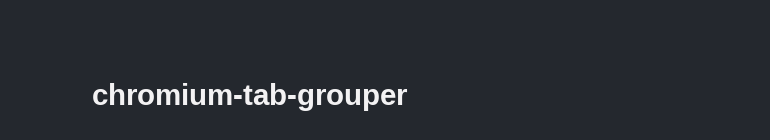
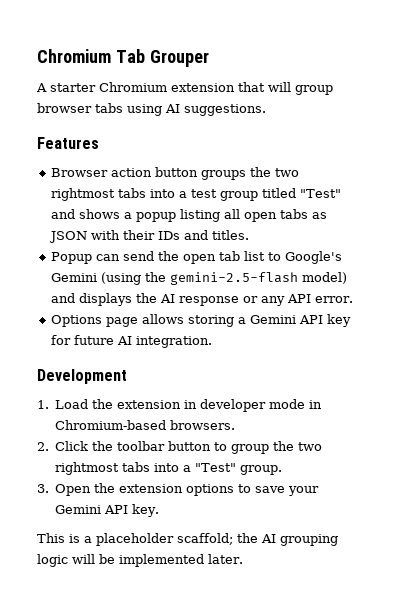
- chromium-tab-grouper
+ Chromium Tab Grouper
+ A starter Chromium extension that will group browser tabs using AI suggestions.
+ Features
+ Browser action button groups the two rightmost tabs into a test group titled "Test" and shows a popup listing all open tabs as JSON with their IDs and titles.
+ Popup can send the open tab list to Google's Gemini (using the gemini-2.5-flash model) and displays the AI response or any API error.
+ Options page allows storing a Gemini API key for future AI integration.
+ Development
+ 1. Load the extension in developer mode in Chromium-based browsers.
+ 2. Click the toolbar button to group the two rightmost tabs into a "Test" group.
+ 3. Open the extension options to save your Gemini API key.
+ This is a placeholder scaffold; the AI grouping logic will be implemented later.

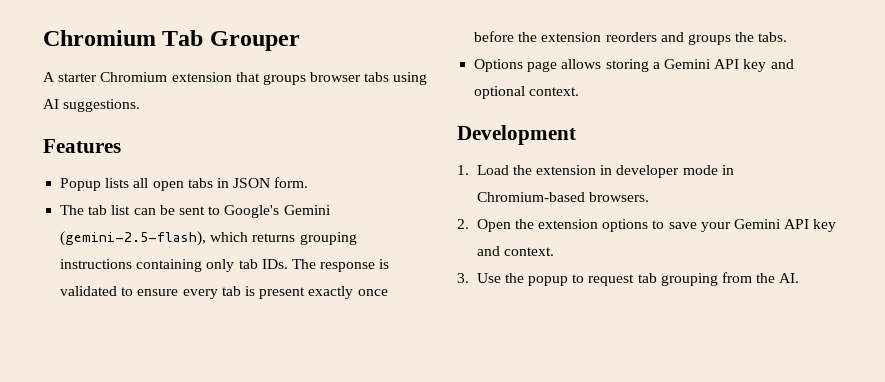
- A starter Chromium extension that will group browser tabs using AI suggestions.
+ A starter Chromium extension that groups browser tabs using AI suggestions.
- Browser action button groups the two rightmost tabs into a test group titled "Test" and shows a popup listing all open tabs as JSON with their IDs and titles.
- Popup can send the open tab list to Google's Gemini (using the gemini-2.5-flash model) and displays the AI response or any API error.
+ Popup lists all open tabs in JSON form.
+ The tab list can be sent to Google's Gemini (gemini-2.5-flash), which returns grouping instructions containing only tab IDs. The response is validated to ensure every tab is present exactly once before the extension reorders and groups the tabs.
- Options page allows storing a Gemini API key for future AI integration.
+ Options page allows storing a Gemini API key and optional context.
- 2. Click the toolbar button to group the two rightmost tabs into a "Test" group.
- 3. Open the extension options to save your Gemini API key.
- This is a placeholder scaffold; the AI grouping logic will be implemented later.
+ 2. Open the extension options to save your Gemini API key and context.
+ 3. Use the popup to request tab grouping from the AI.

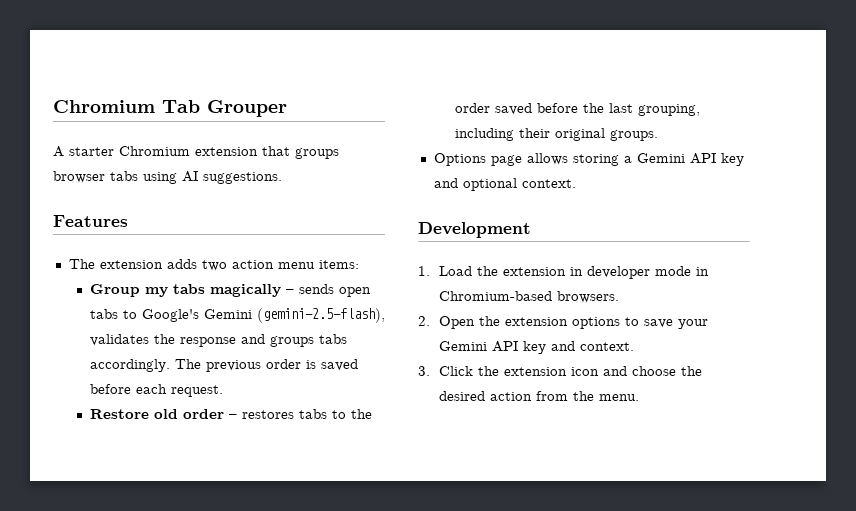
- Popup lists all open tabs in JSON form.
- The tab list can be sent to Google's Gemini (gemini-2.5-flash), which returns grouping instructions containing only tab IDs. The response is validated to ensure every tab is present exactly once before the extension reorders and groups the tabs.
+ The extension adds two action menu items:
+ Group my tabs magically – sends open tabs to Google's Gemini (gemini-2.5-flash), validates the response and groups tabs accordingly. The previous order is saved before each request.
+ Restore old order – restores tabs to the order saved before the last grouping, including their original groups.
- 3. Use the popup to request tab grouping from the AI.
+ 3. Click the extension icon and choose the desired action from the menu.

